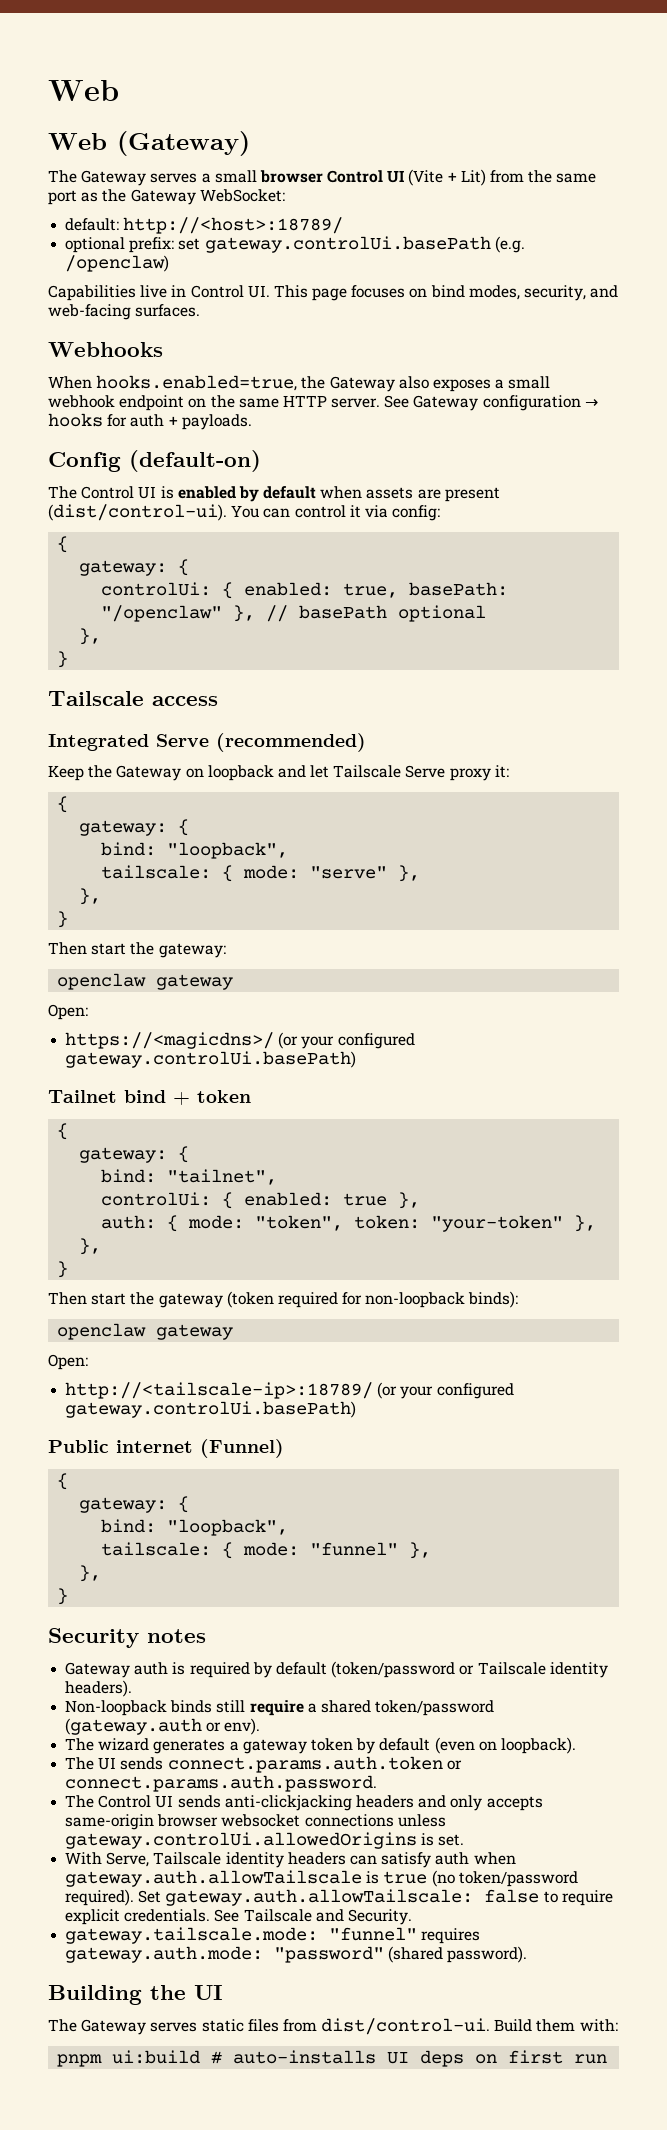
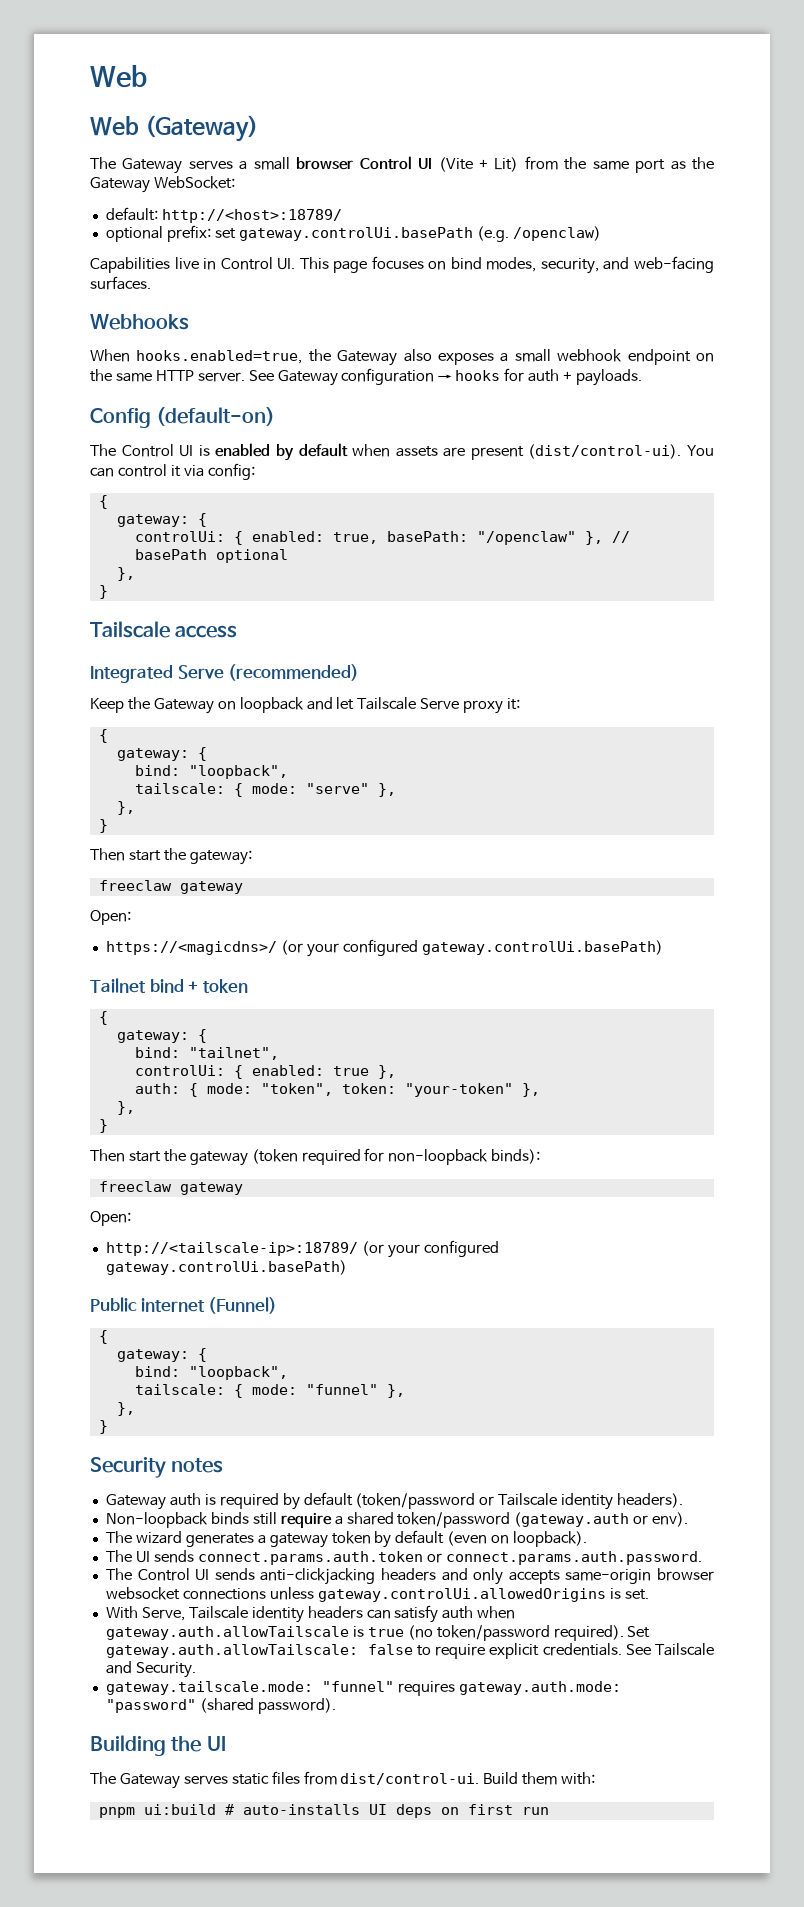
  Then start the gateway:
- openclaw gateway
+ freeclaw gateway
  Then start the gateway (token required for non-loopback binds):
- openclaw gateway
+ freeclaw gateway

